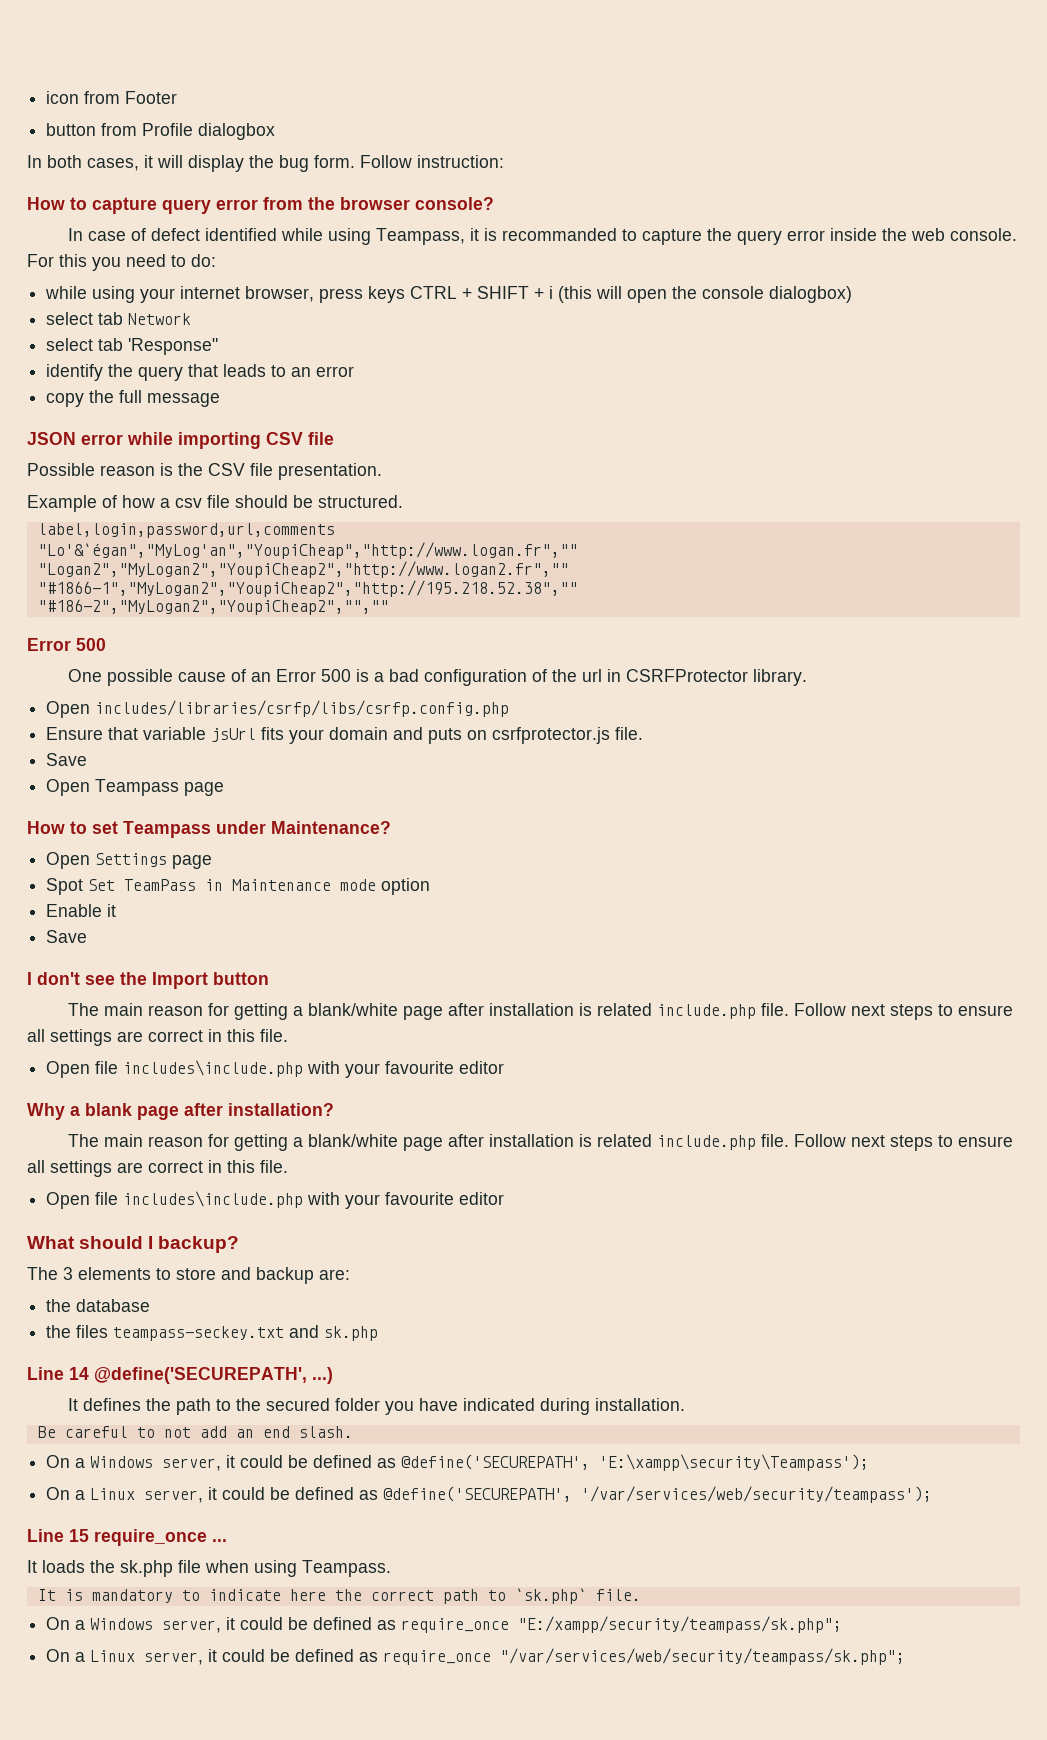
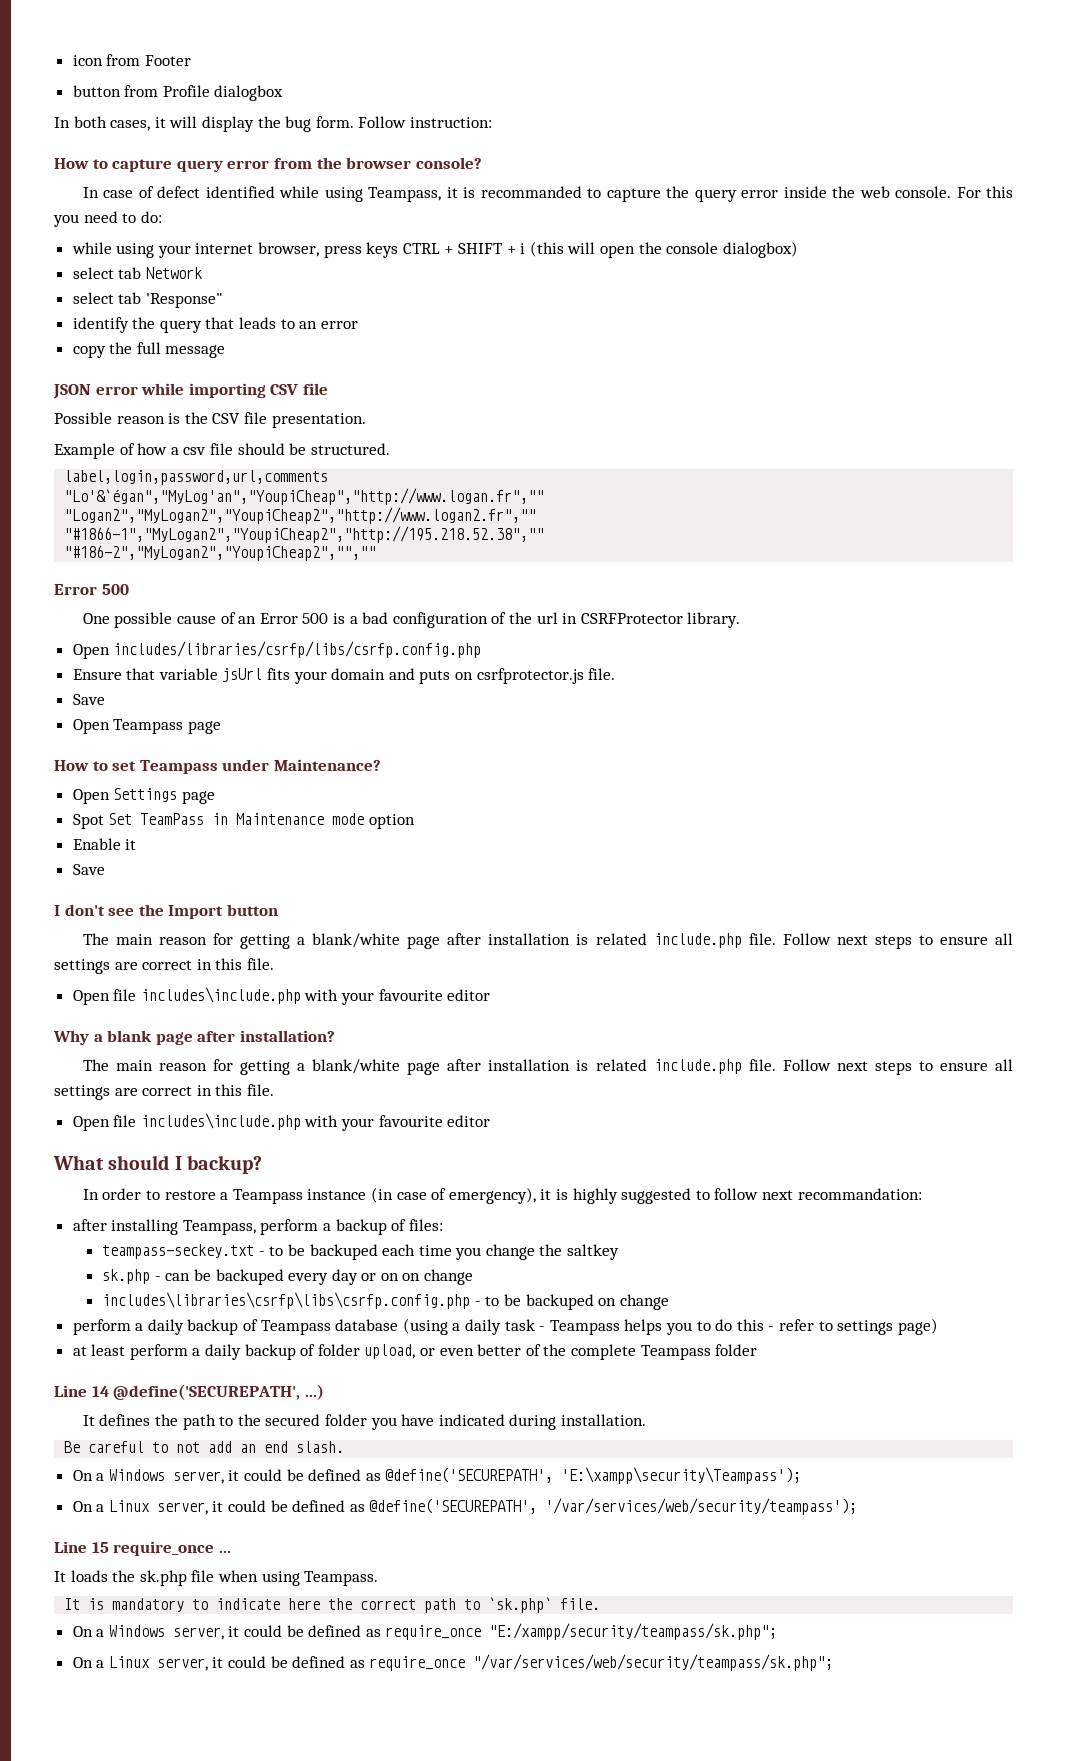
- The 3 elements to store and backup are:
- the database
- the files teampass-seckey.txt and sk.php
+ In order to restore a Teampass instance (in case of emergency), it is highly suggested to follow next recommandation:
+ after installing Teampass, perform a backup of files:
+ teampass-seckey.txt - to be backuped each time you change the saltkey
+ sk.php - can be backuped every day or on on change
+ includes\libraries\csrfp\libs\csrfp.config.php - to be backuped on change
+ perform a daily backup of Teampass database (using a daily task - Teampass helps you to do this - refer to settings page)
+ at least perform a daily backup of folder upload, or even better of the complete Teampass folder

